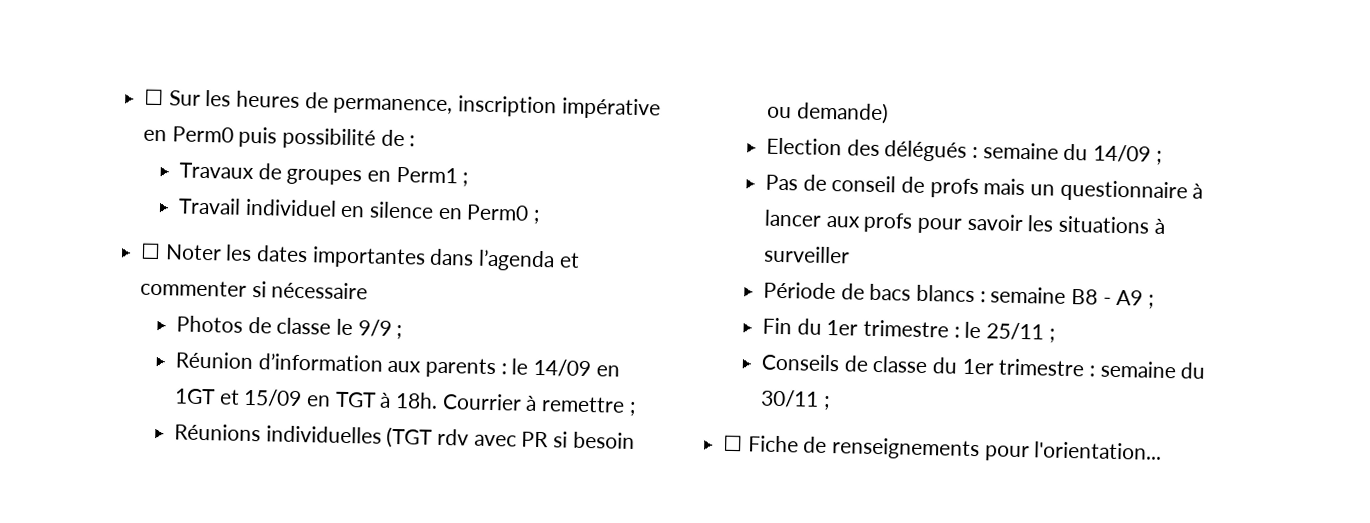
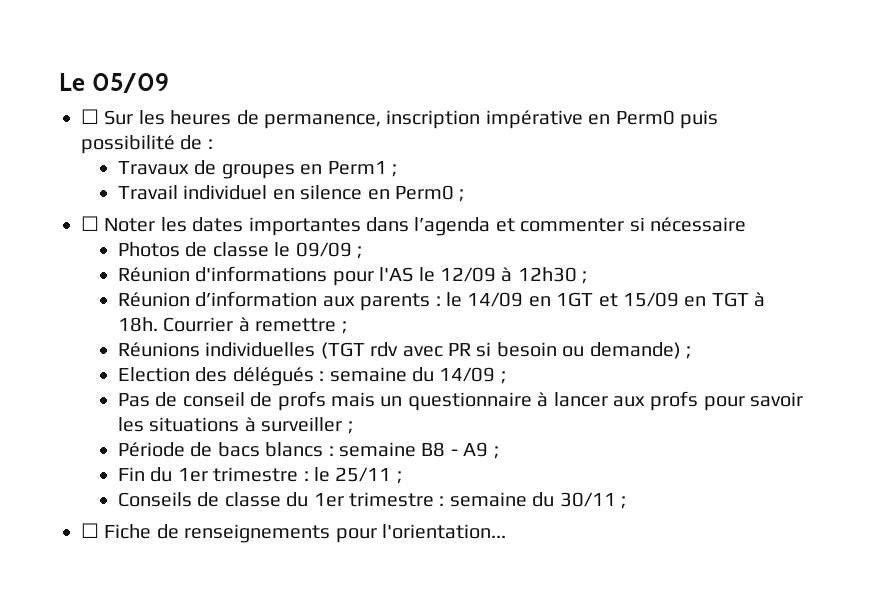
+ Le 05/09
- Photos de classe le 9/9 ;
+ Photos de classe le 09/09 ;
+ Réunion d'informations pour l'AS le 12/09 à 12h30 ;
- Réunions individuelles (TGT rdv avec PR si besoin ou demande)
+ Réunions individuelles (TGT rdv avec PR si besoin ou demande) ;
- Pas de conseil de profs mais un questionnaire à lancer aux profs pour savoir les situations à surveiller
+ Pas de conseil de profs mais un questionnaire à lancer aux profs pour savoir les situations à surveiller ;

